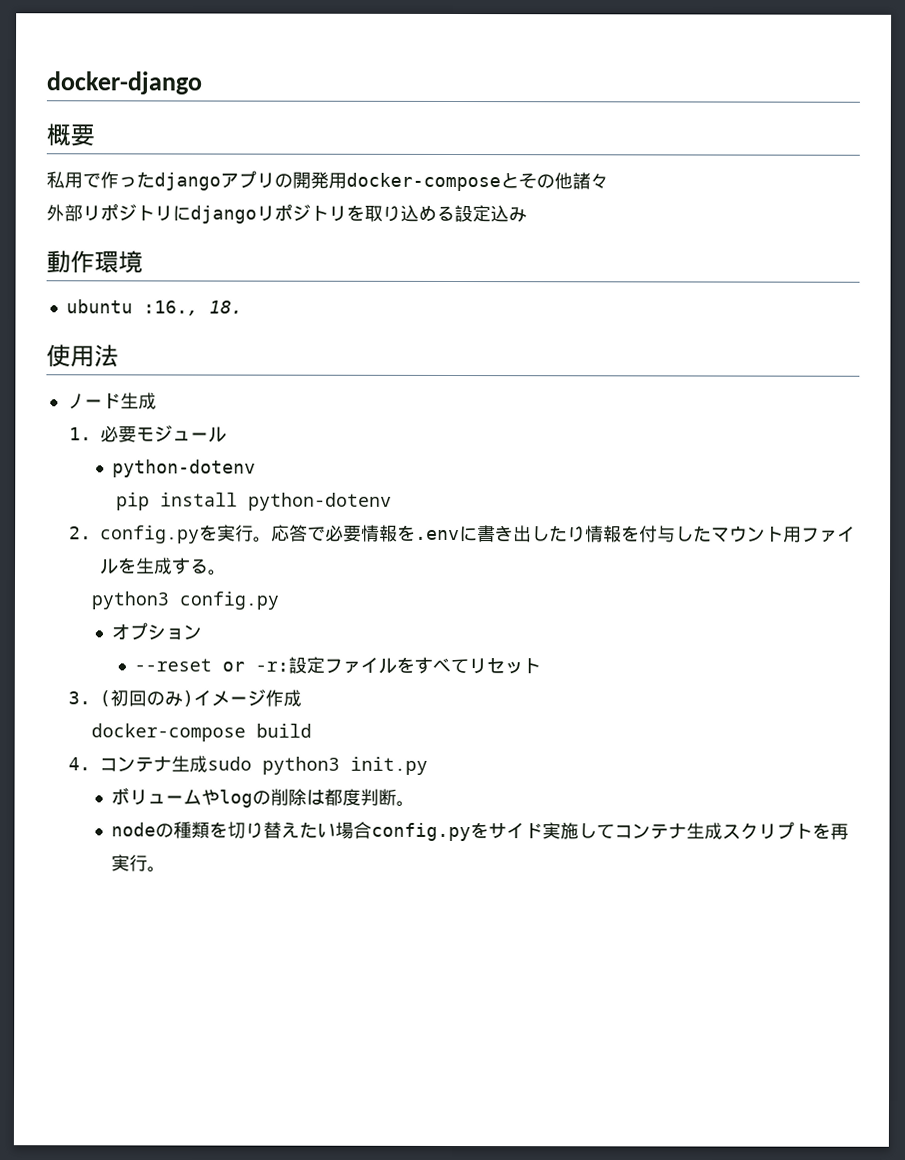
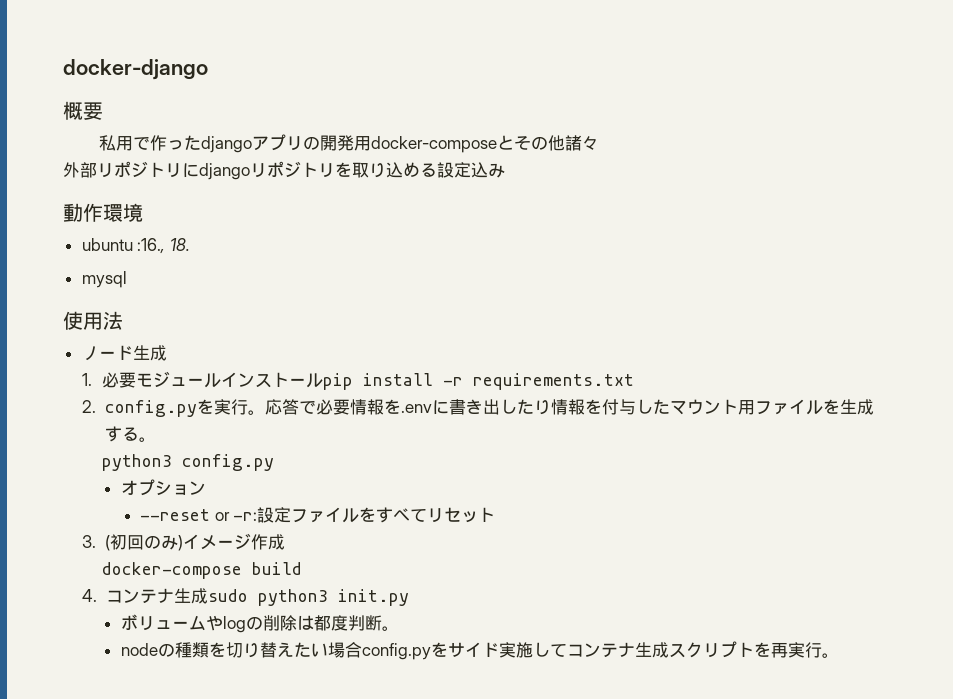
+ mysql
- 1.必要モジュール
- python-dotenv
- pip install python-dotenv
+ 1.必要モジュールインストールpip install -r requirements.txt

